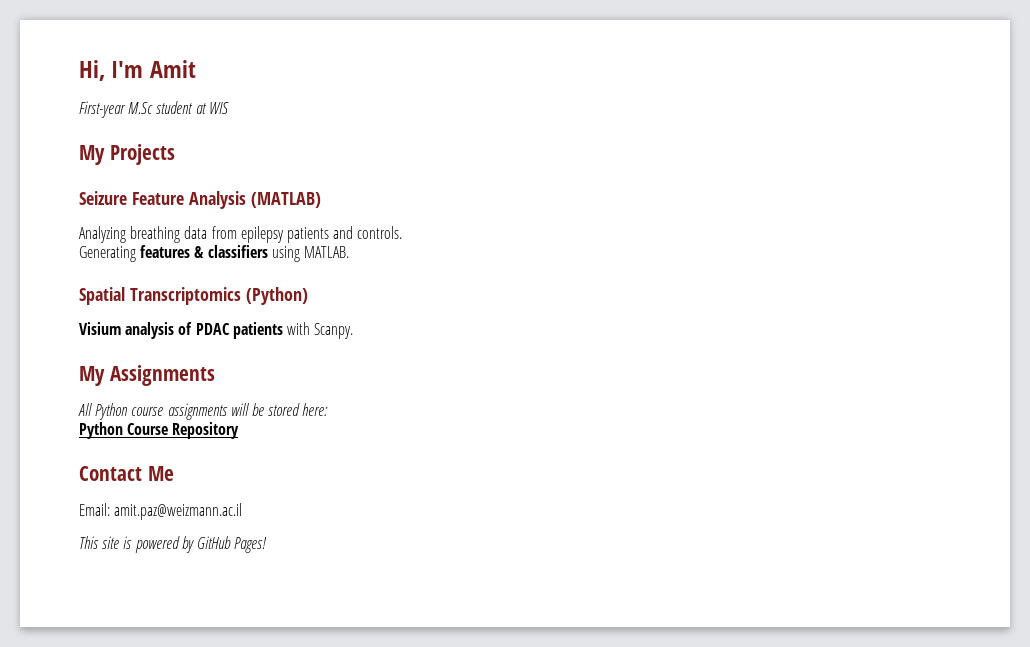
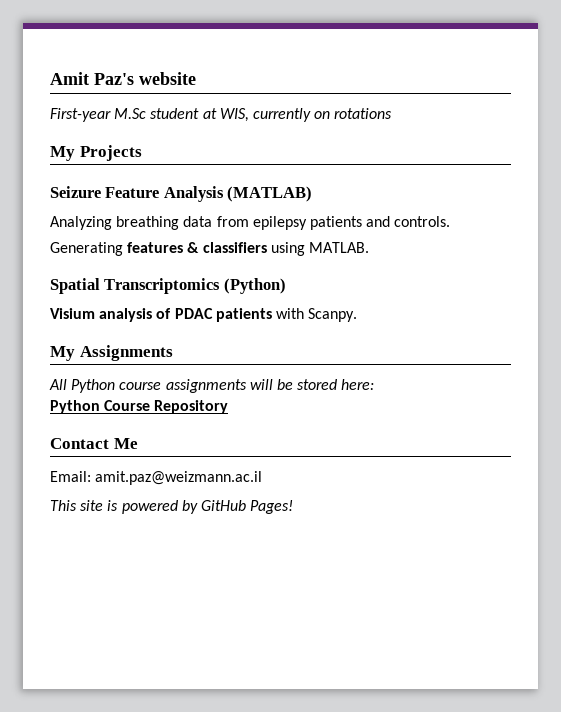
- Hi, I'm Amit
+ Amit Paz's website
- First-year M.Sc student at WIS
+ First-year M.Sc student at WIS, currently on rotations

